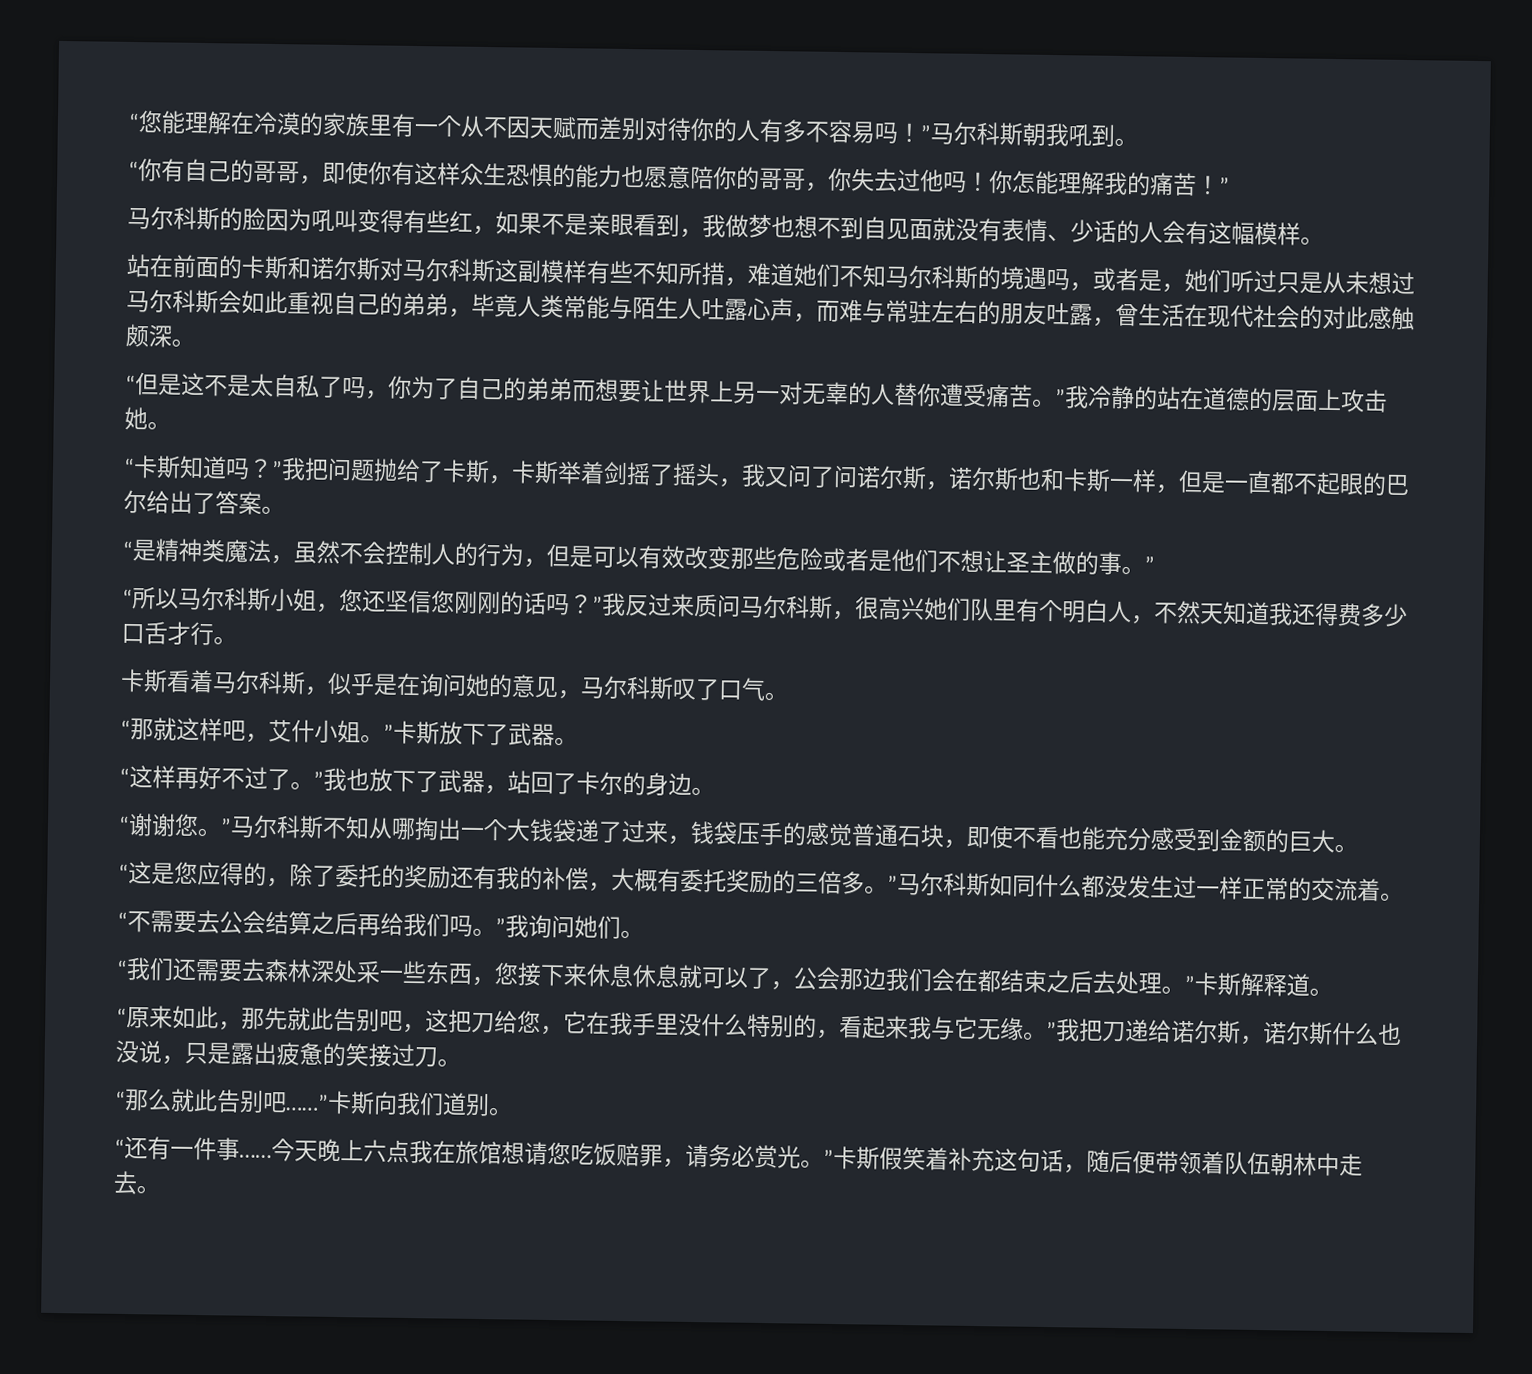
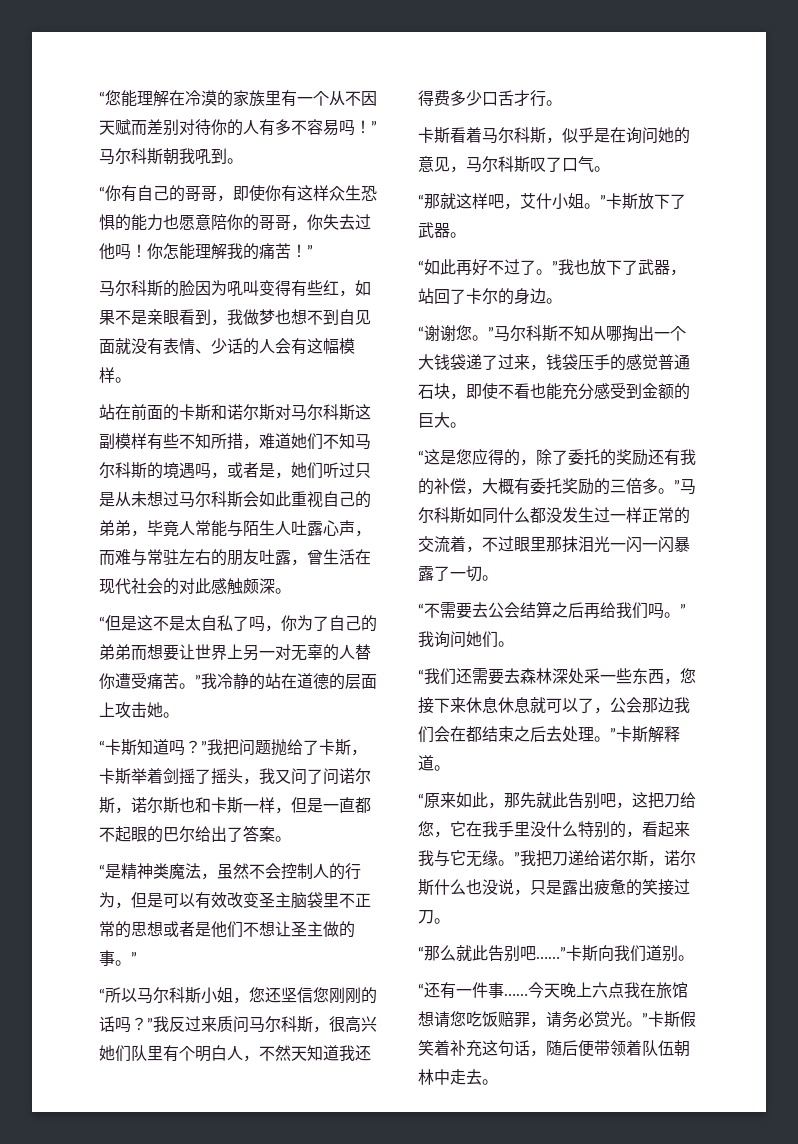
- 站在前面的卡斯和诺尔斯对马尔科斯这副模样有些不知所措，难道她们不知马尔科斯的境遇吗，或者是，她们听过只是从未想过马尔科斯会如此重视自己的弟弟，毕竟人类常能与陌生人吐露心声，而难与常驻左右的朋友吐露，曾生活在现代社会的对此感触颇深。
+ 站在前面的卡斯和诺尔斯对马尔科斯这副模样有些不知所措，难道她们不知马尔科斯的境遇吗，或者是，她们听过只是从未想过马尔科斯会如此重视自己的弟弟，毕竟人常能与陌生人吐露心声，而难与常驻左右的朋友吐露，曾生活在现代社会的对此感触颇深。
- “是精神类魔法，虽然不会控制人的行为，但是可以有效改变那些危险或者是他们不想让圣主做的事。”
+ “是精神类魔法，虽然不会控制人的行为，但是可以有效改变圣主脑袋里不正常的思想或者是他们不想让圣主做的事。”
- “这样再好不过了。”我也放下了武器，站回了卡尔的身边。
+ “如此再好不过了。”我也放下了武器，站回了卡尔的身边。
- “这是您应得的，除了委托的奖励还有我的补偿，大概有委托奖励的三倍多。”马尔科斯如同什么都没发生过一样正常的交流着。
+ “这是您应得的，除了委托的奖励还有我的补偿，大概有委托奖励的三倍多。”马尔科斯如同什么都没发生过一样正常的交流着，不过眼里那抹泪光一闪一闪暴露了一切。

